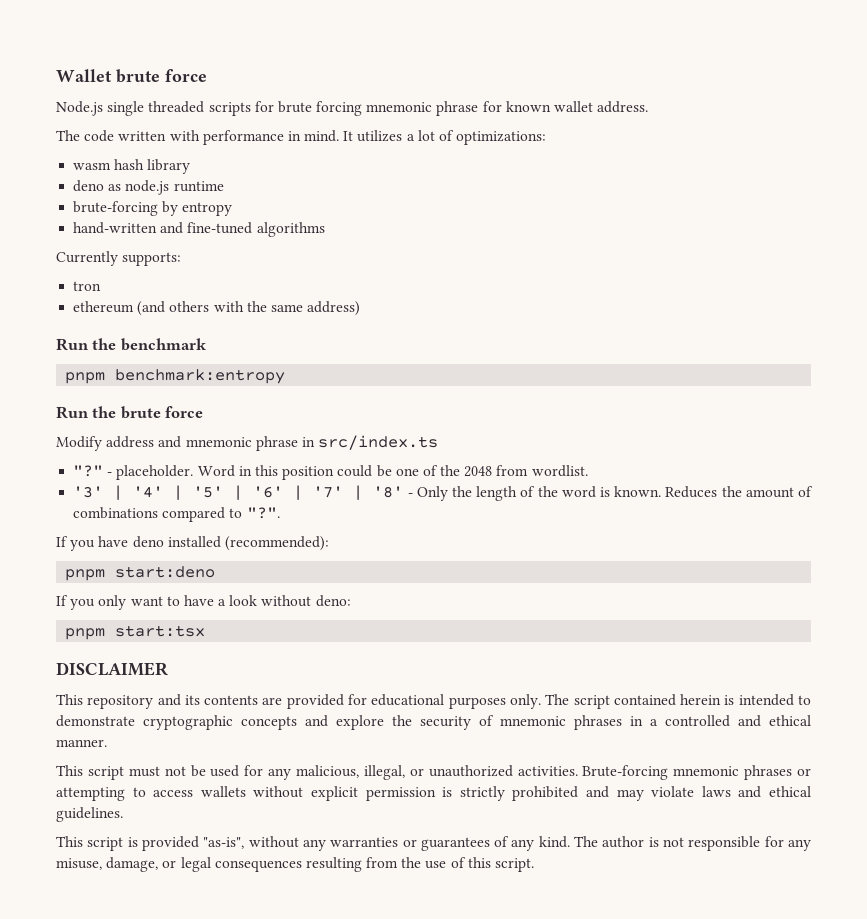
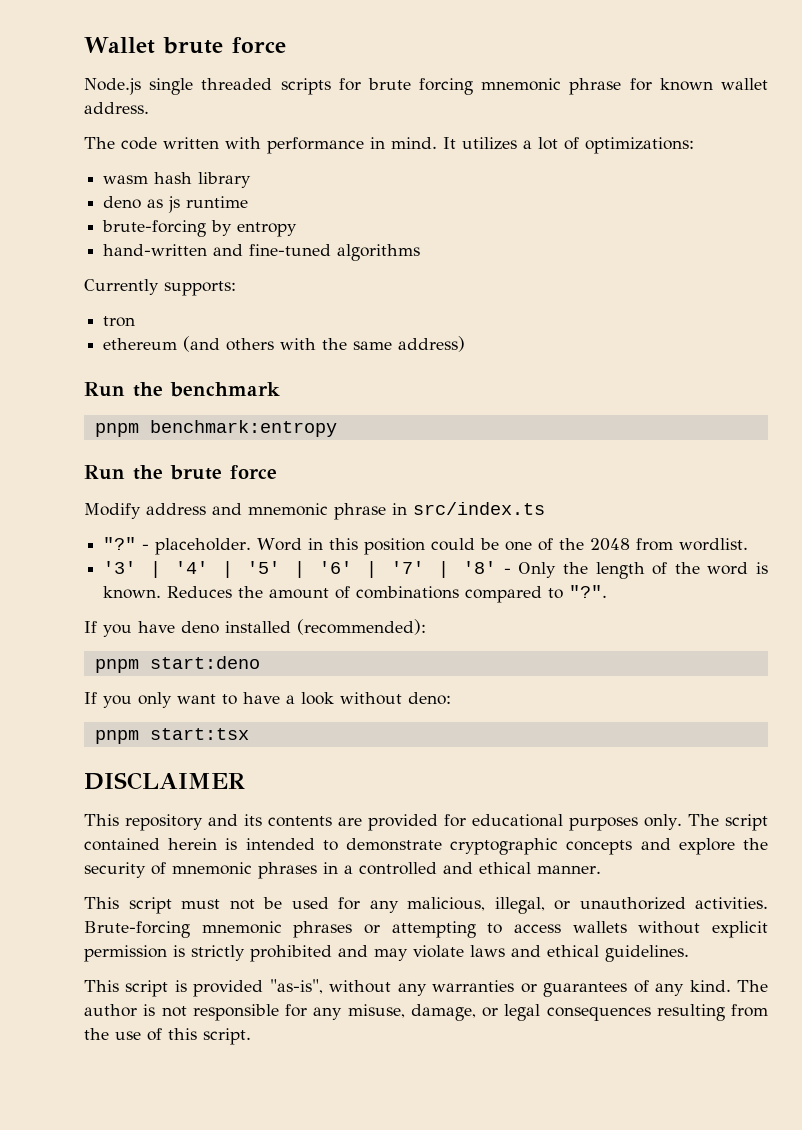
- deno as node.js runtime
+ deno as js runtime

